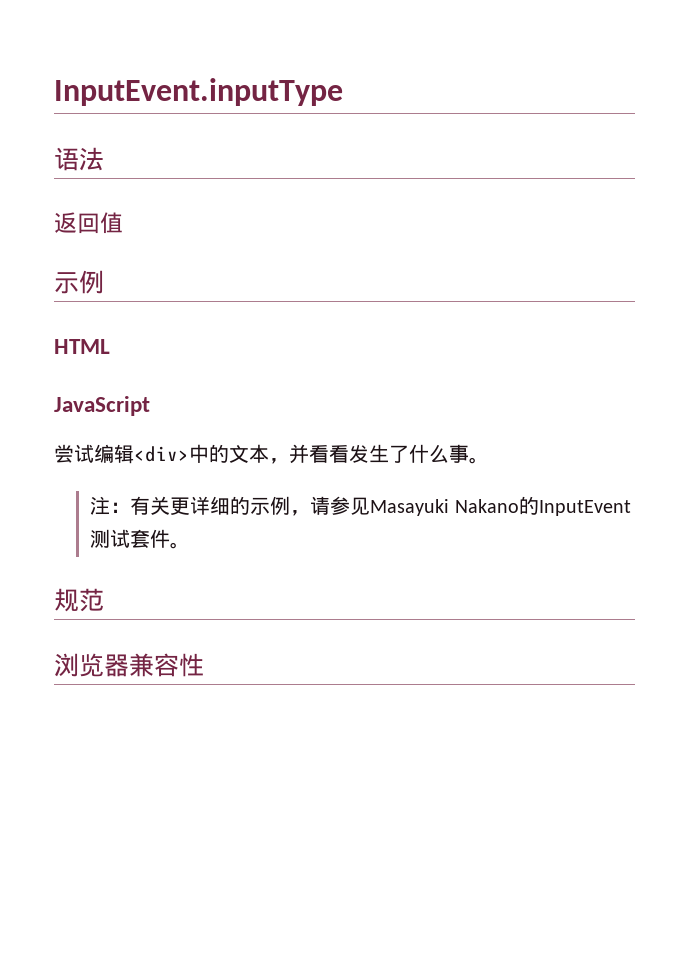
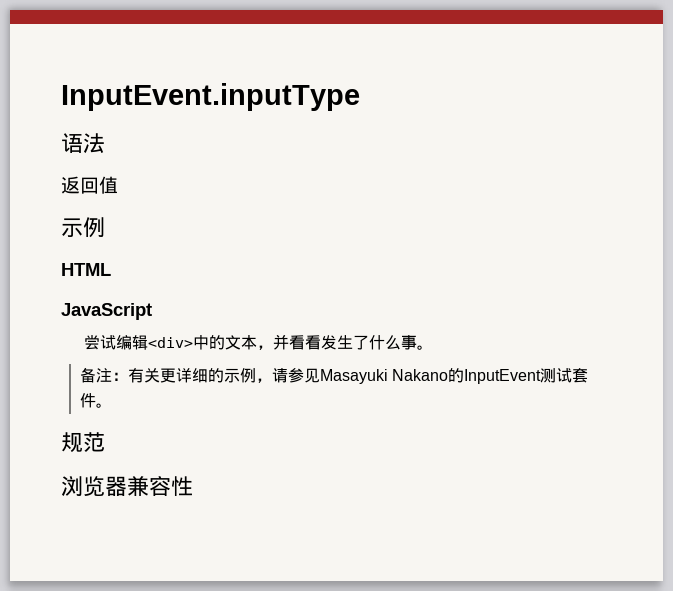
- 注：有关更详细的示例，请参见Masayuki Nakano的InputEvent测试套件。
+ 备注：有关更详细的示例，请参见Masayuki Nakano的InputEvent测试套件。

